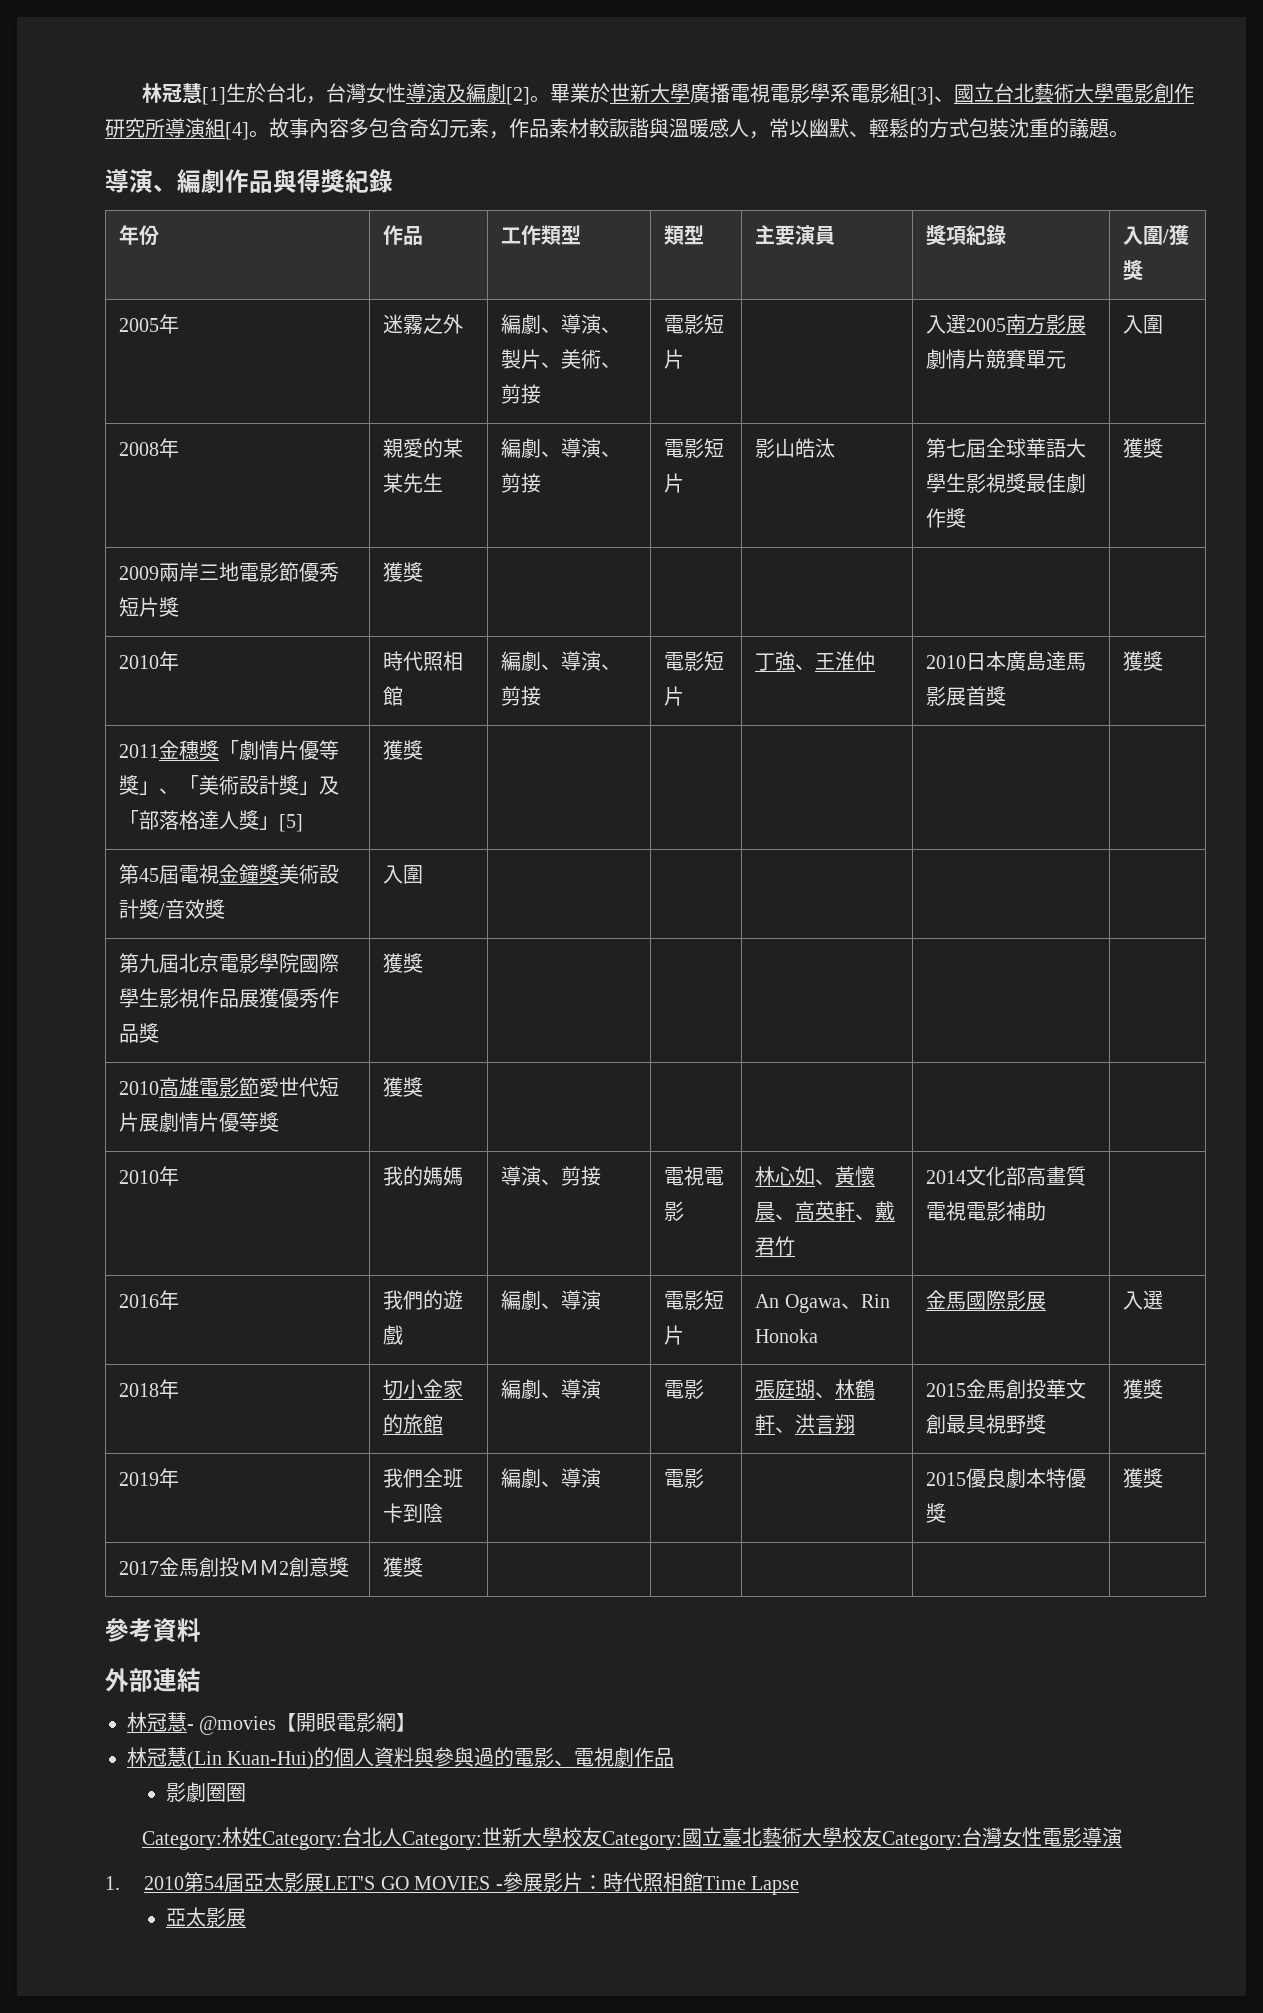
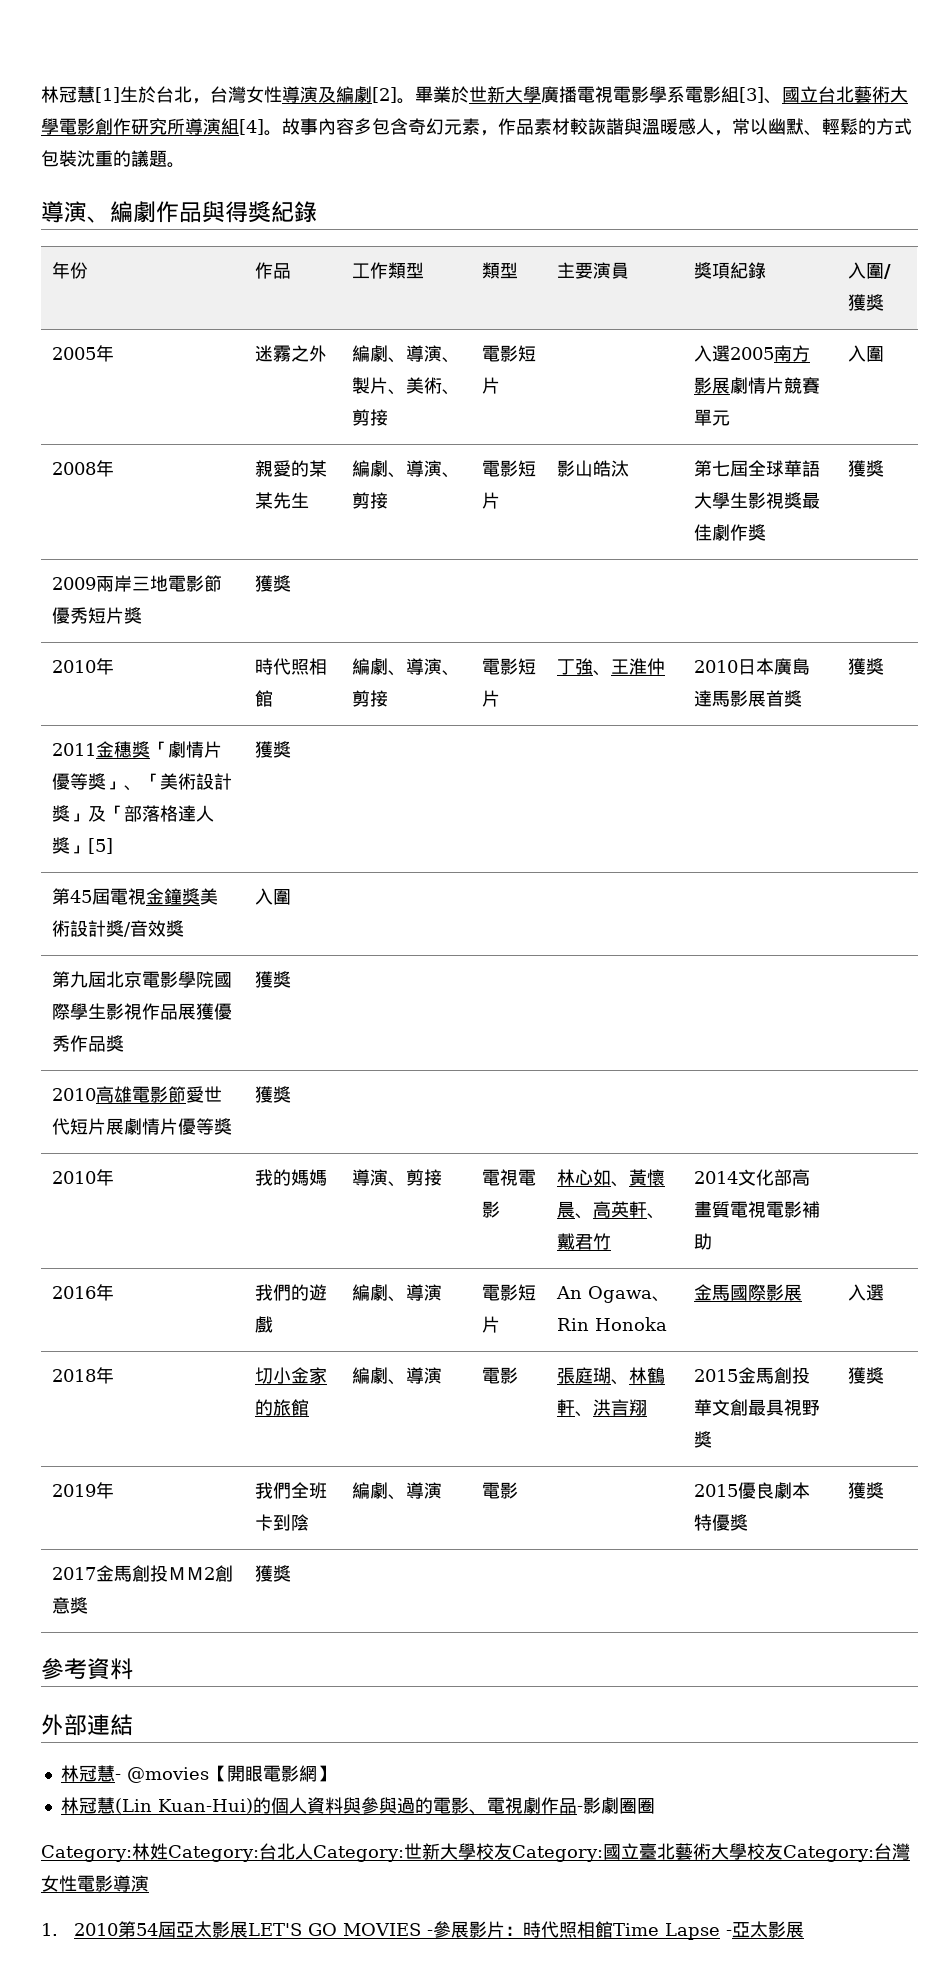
- 林冠慧(Lin Kuan-Hui)的個人資料與參與過的電影、電視劇作品
- 影劇圈圈
+ 林冠慧(Lin Kuan-Hui)的個人資料與參與過的電影、電視劇作品-影劇圈圈
- 1. 2010第54屆亞太影展LET'S GO MOVIES -參展影片：時代照相館Time Lapse
- 亞太影展
+ 1. 2010第54屆亞太影展LET'S GO MOVIES -參展影片：時代照相館Time Lapse -亞太影展

